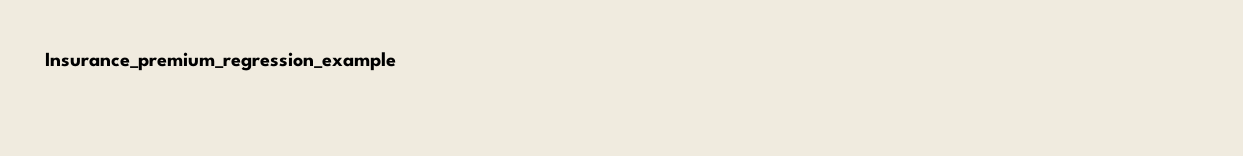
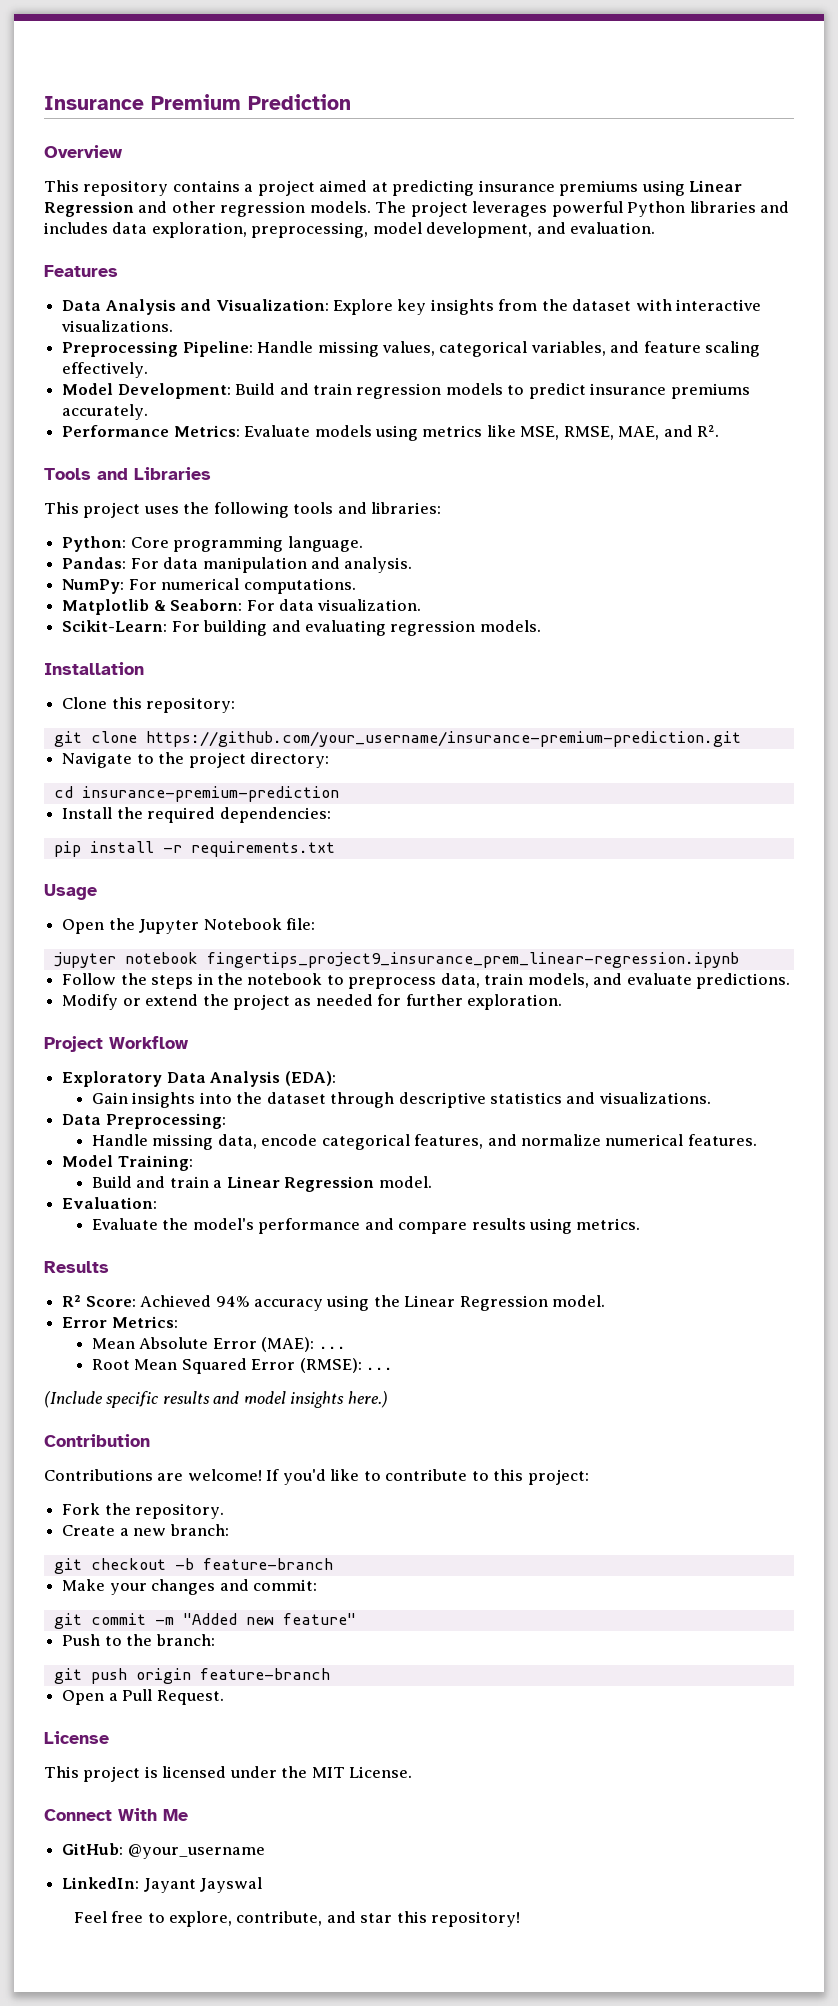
- Insurance_premium_regression_example
+ Insurance Premium Prediction
+ Overview
+ This repository contains a project aimed at predicting insurance premiums using Linear Regression and other regression models. The project leverages powerful Python libraries and includes data exploration, preprocessing, model development, and evaluation.
+ Features
+ Data Analysis and Visualization: Explore key insights from the dataset with interactive visualizations.
+ Preprocessing Pipeline: Handle missing values, categorical variables, and feature scaling effectively.
+ Model Development: Build and train regression models to predict insurance premiums accurately.
+ Performance Metrics: Evaluate models using metrics like MSE, RMSE, MAE, and R².
+ Tools and Libraries
+ This project uses the following tools and libraries:
+ Python: Core programming language.
+ Pandas: For data manipulation and analysis.
+ NumPy: For numerical computations.
+ Matplotlib & Seaborn: For data visualization.
+ Scikit-Learn: For building and evaluating regression models.
+ Installation
+ Clone this repository:
+ git clone https://github.com/your_username/insurance-premium-prediction.git
+ Navigate to the project directory:
+ cd insurance-premium-prediction
+ Install the required dependencies:
+ pip install -r requirements.txt
+ Usage
+ Open the Jupyter Notebook file:
+ jupyter notebook fingertips_project9_insurance_prem_linear-regression.ipynb
+ Follow the steps in the notebook to preprocess data, train models, and evaluate predictions.
+ Modify or extend the project as needed for further exploration.
+ Project Workflow
+ Exploratory Data Analysis (EDA):
+ Gain insights into the dataset through descriptive statistics and visualizations.
+ Data Preprocessing:
+ Handle missing data, encode categorical features, and normalize numerical features.
+ Model Training:
+ Build and train a Linear Regression model.
+ Evaluation:
+ Evaluate the model's performance and compare results using metrics.
+ Results
+ R² Score: Achieved 94% accuracy using the Linear Regression model.
+ Error Metrics:
+ Mean Absolute Error (MAE): ...
+ Root Mean Squared Error (RMSE): ...
+ (Include specific results and model insights here.)
+ Contribution
+ Contributions are welcome! If you'd like to contribute to this project:
+ Fork the repository.
+ Create a new branch:
+ git checkout -b feature-branch
+ Make your changes and commit:
+ git commit -m "Added new feature"
+ Push to the branch:
+ git push origin feature-branch
+ Open a Pull Request.
+ License
+ This project is licensed under the MIT License.
+ Connect With Me
+ GitHub: @your_username
+ LinkedIn: Jayant Jayswal
+ Feel free to explore, contribute, and star this repository!

